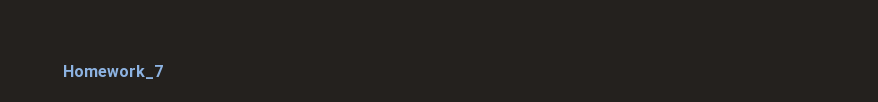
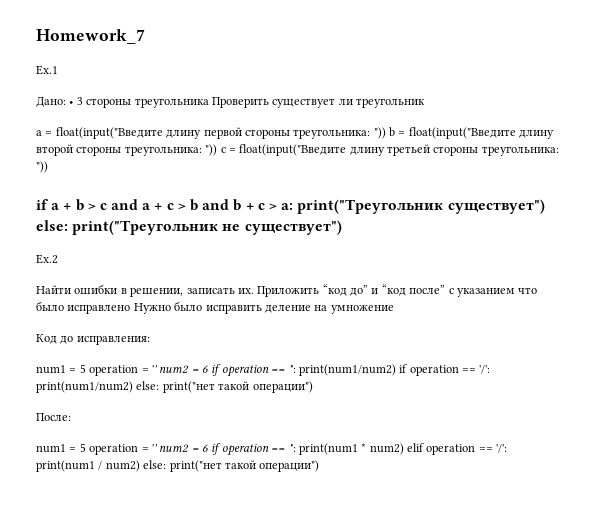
+ Ex.1
+ Дано: • 3 стороны треугольника Проверить существует ли треугольник
+ a = float(input("Введите длину первой стороны треугольника: ")) b = float(input("Введите длину второй стороны треугольника: ")) c = float(input("Введите длину третьей стороны треугольника: "))
+ if a + b > c and a + c > b and b + c > a: print("Треугольник существует") else: print("Треугольник не существует")
+ Ex.2
+ Найти ошибки в решении, записать их. Приложить “код до” и “код после” с указанием что было исправлено Нужно было исправить деление на умножение
+ Код до исправления:
+ num1 = 5 operation = '' num2 = 6 if operation == '': print(num1/num2) if operation == '/': print(num1/num2) else: print("нет такой операции")
+ После:
+ num1 = 5 operation = '' num2 = 6 if operation == '': print(num1 * num2) elif operation == '/': print(num1 / num2) else: print("нет такой операции")

